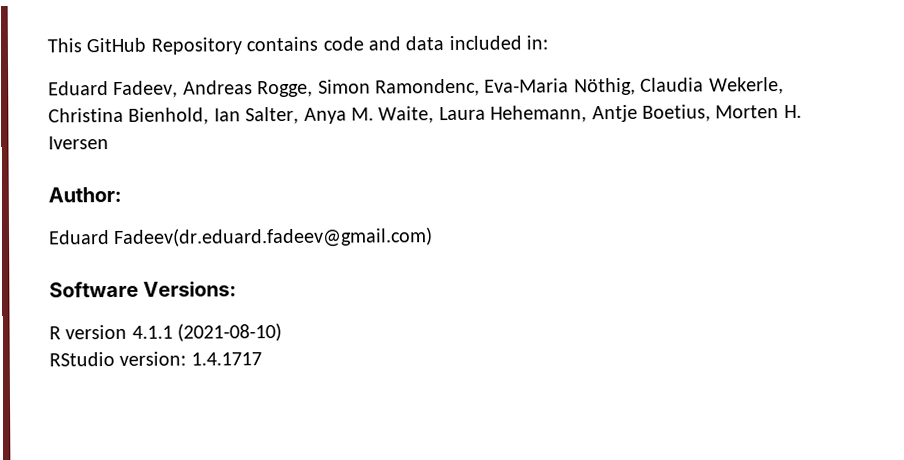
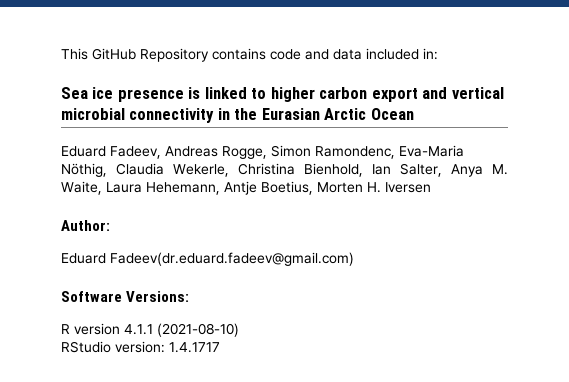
+ Sea ice presence is linked to higher carbon export and vertical microbial connectivity in the Eurasian Arctic Ocean

